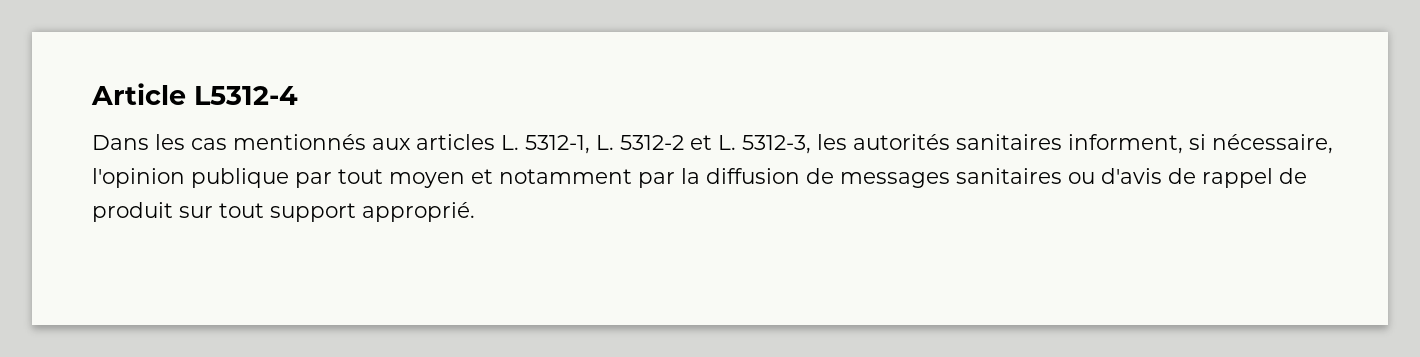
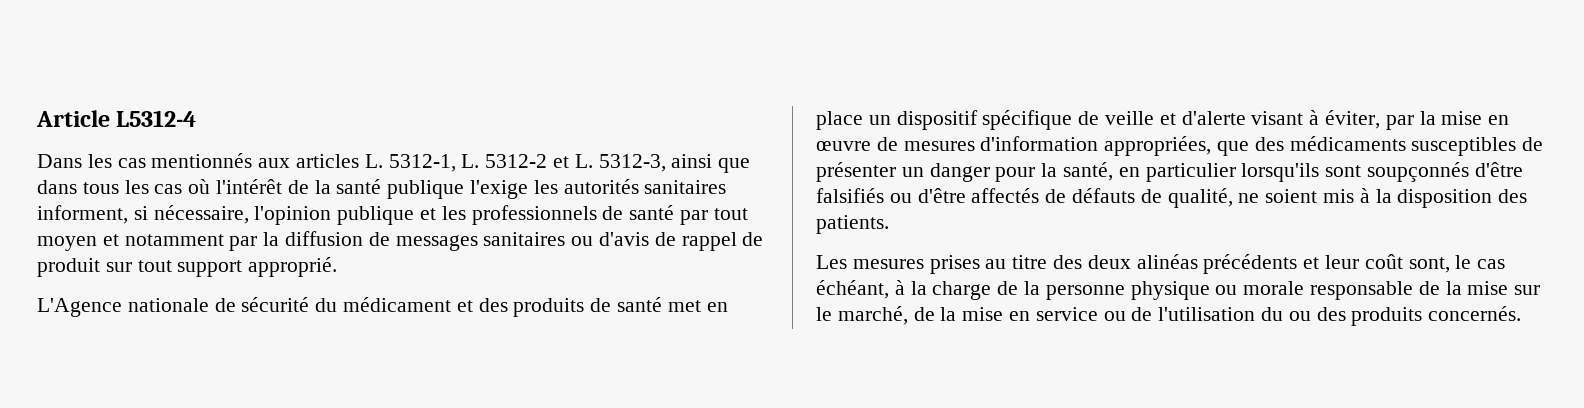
- Dans les cas mentionnés aux articles L. 5312-1, L. 5312-2 et L. 5312-3, les autorités sanitaires informent, si nécessaire, l'opinion publique par tout moyen et notamment par la diffusion de messages sanitaires ou d'avis de rappel de produit sur tout support approprié.
+ Dans les cas mentionnés aux articles L. 5312-1, L. 5312-2 et L. 5312-3, ainsi que dans tous les cas où l'intérêt de la santé publique l'exige les autorités sanitaires informent, si nécessaire, l'opinion publique et les professionnels de santé par tout moyen et notamment par la diffusion de messages sanitaires ou d'avis de rappel de produit sur tout support approprié.
+ L'Agence nationale de sécurité du médicament et des produits de santé met en place un dispositif spécifique de veille et d'alerte visant à éviter, par la mise en œuvre de mesures d'information appropriées, que des médicaments susceptibles de présenter un danger pour la santé, en particulier lorsqu'ils sont soupçonnés d'être falsifiés ou d'être affectés de défauts de qualité, ne soient mis à la disposition des patients.
+ Les mesures prises au titre des deux alinéas précédents et leur coût sont, le cas échéant, à la charge de la personne physique ou morale responsable de la mise sur le marché, de la mise en service ou de l'utilisation du ou des produits concernés.

